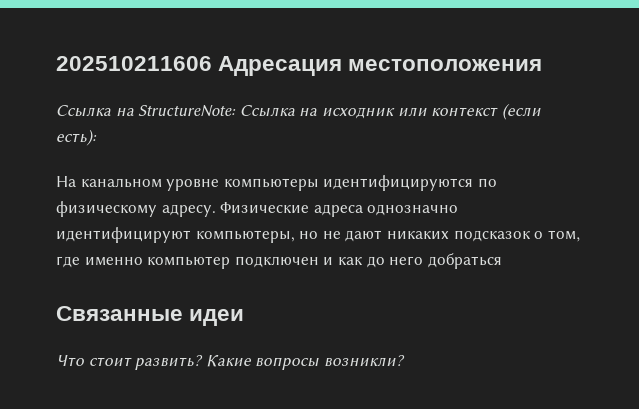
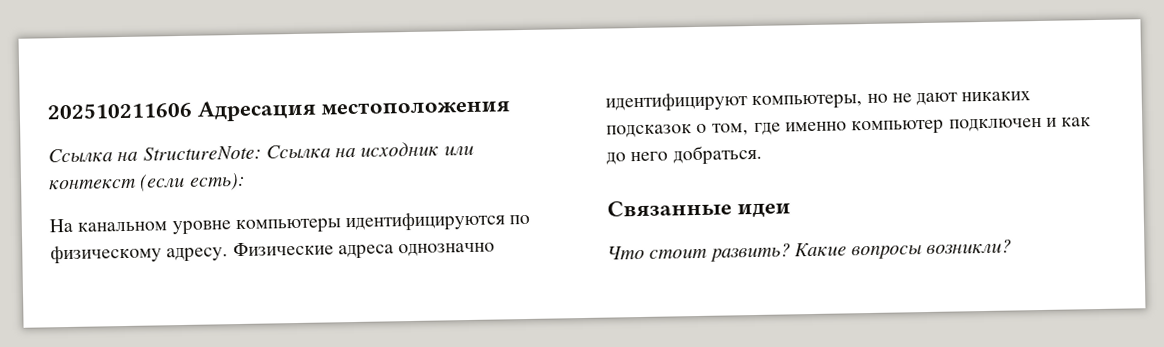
- Физические адреса однозначно идентифицируют компьютеры, но не дают никаких подсказок о том‚ где именно компьютер подключен и как до него добраться
+ Физические адреса однозначно идентифицируют компьютеры, но не дают никаких подсказок о том‚ где именно компьютер подключен и как до него добраться.

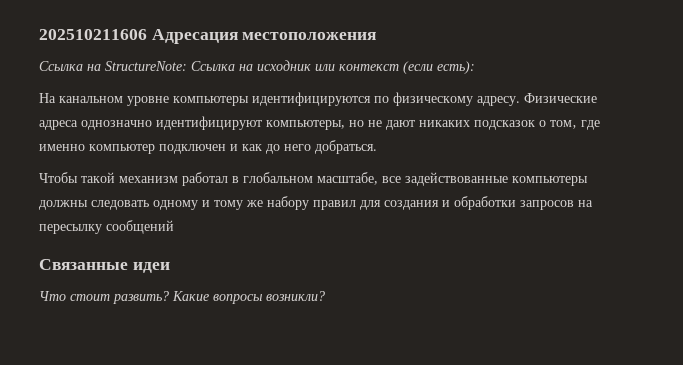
+ Чтобы такой механизм работал в глобальном масштабе, все задействованные компьютеры должны следовать одному и тому же набору правил для создания и обработки запросов на пересылку сообщений

